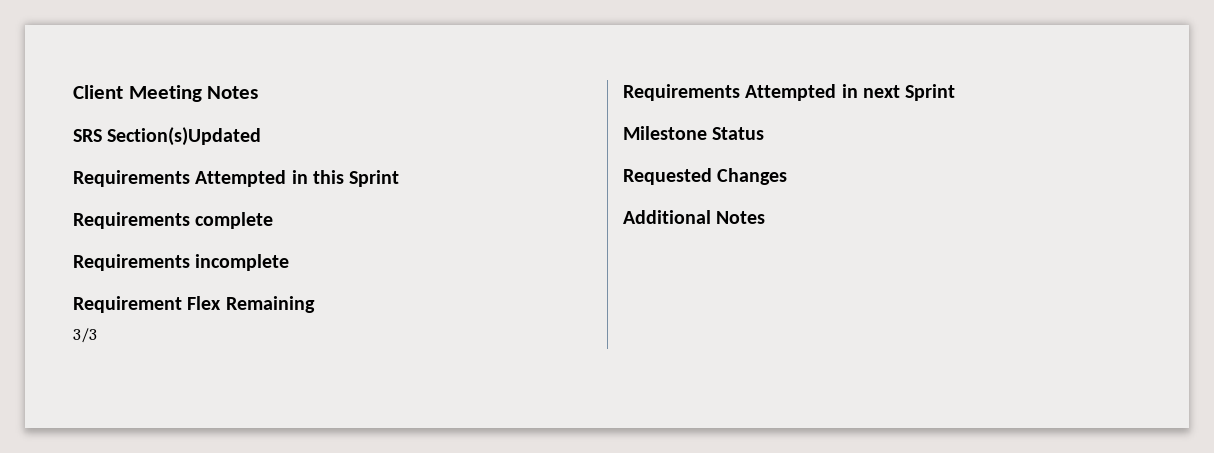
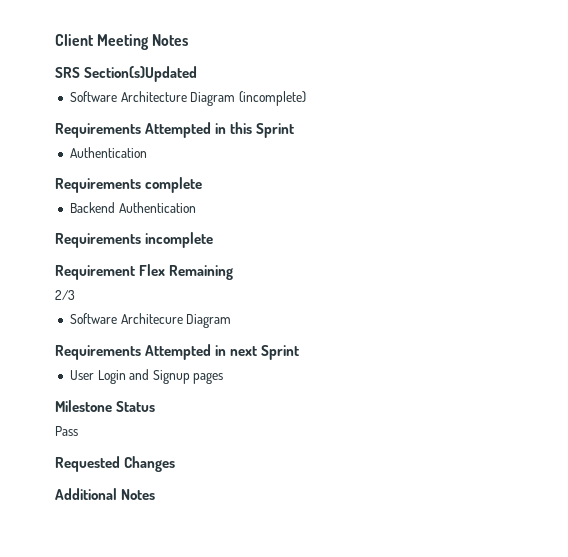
+ Software Architecture Diagram (incomplete)
  Requirements Attempted in this Sprint
+ Authentication
+ Backend Authentication
- 3/3
+ 2/3
+ Software Architecure Diagram
+ User Login and Signup pages
+ Pass

